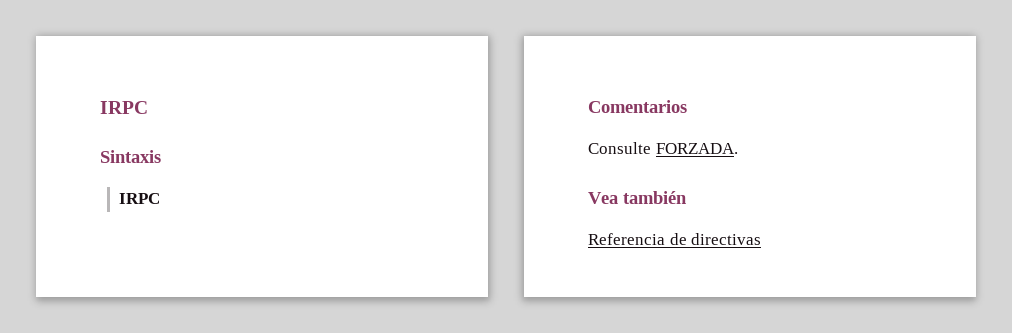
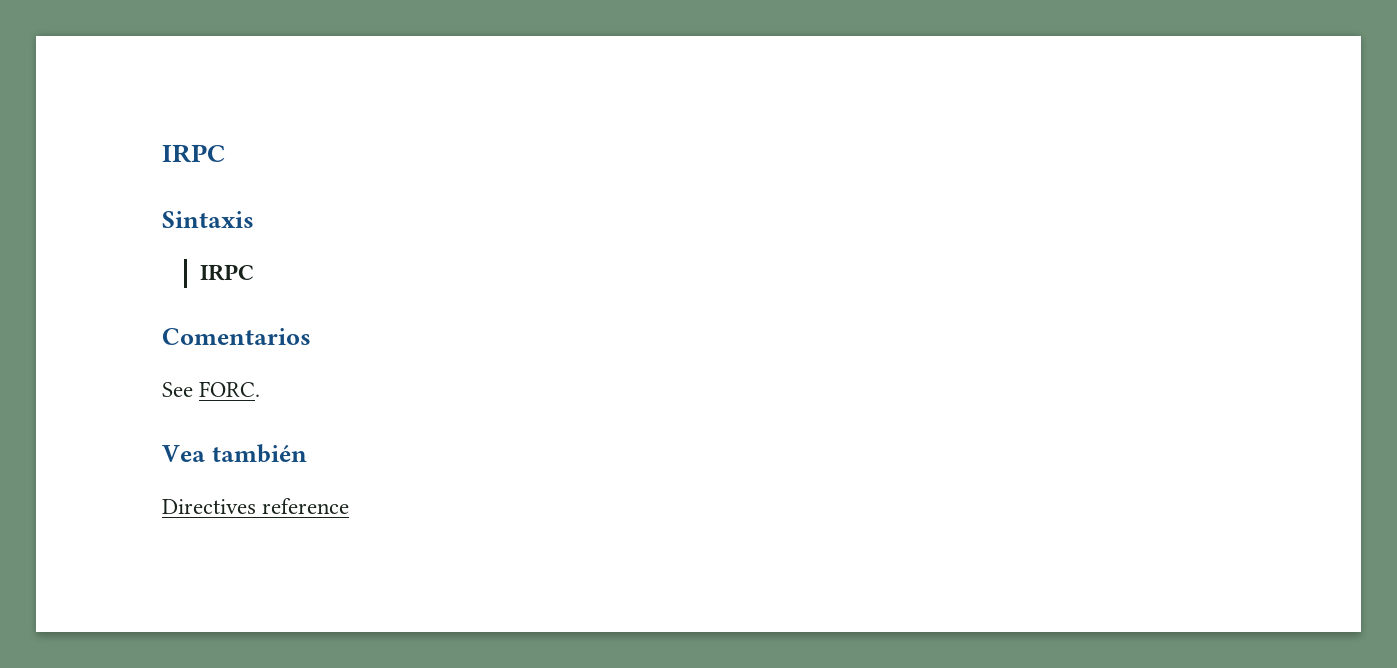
- Consulte FORZADA.
+ See FORC.
- Referencia de directivas
+ Directives reference

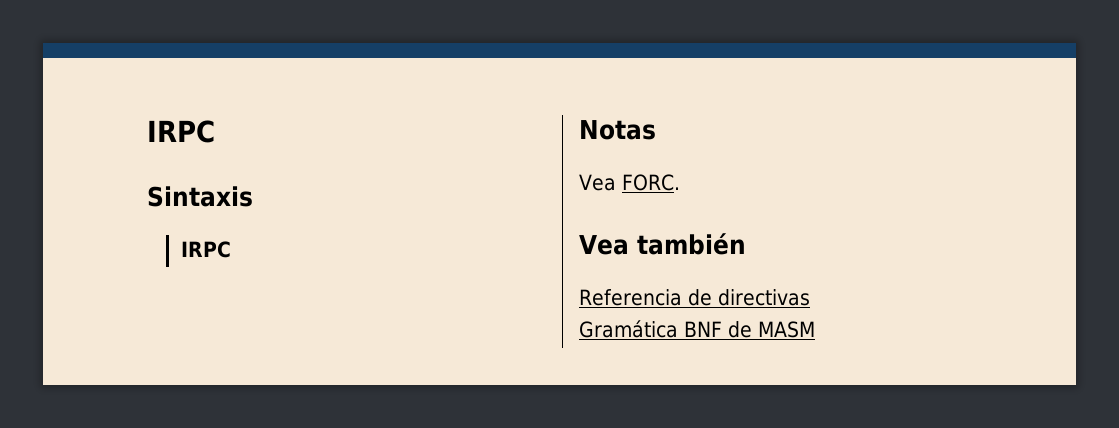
- Comentarios
- See FORC.
+ Notas
+ Vea FORC.
- Directives reference
+ Referencia de directivas
+ Gramática BNF de MASM

